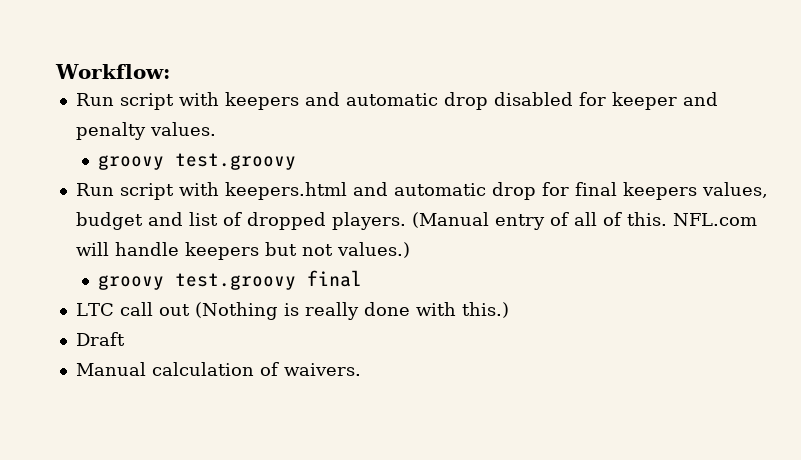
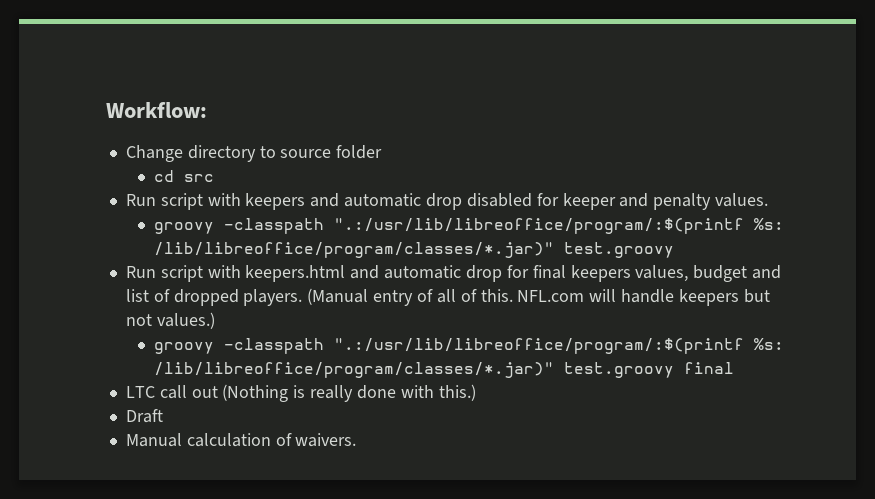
+ Change directory to source folder
+ cd src
  Run script with keepers and automatic drop disabled for keeper and penalty values.
- groovy test.groovy
+ groovy -classpath ".:/usr/lib/libreoffice/program/:$(printf %s: /lib/libreoffice/program/classes/*.jar)" test.groovy
- groovy test.groovy final
+ groovy -classpath ".:/usr/lib/libreoffice/program/:$(printf %s: /lib/libreoffice/program/classes/*.jar)" test.groovy final

